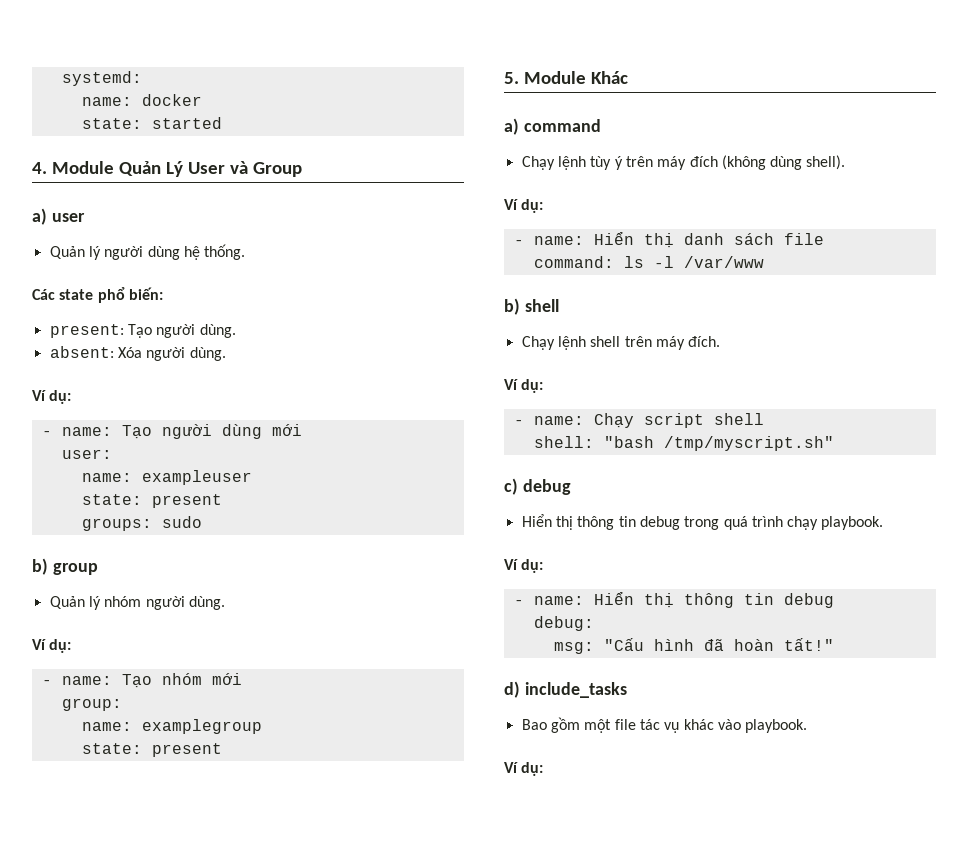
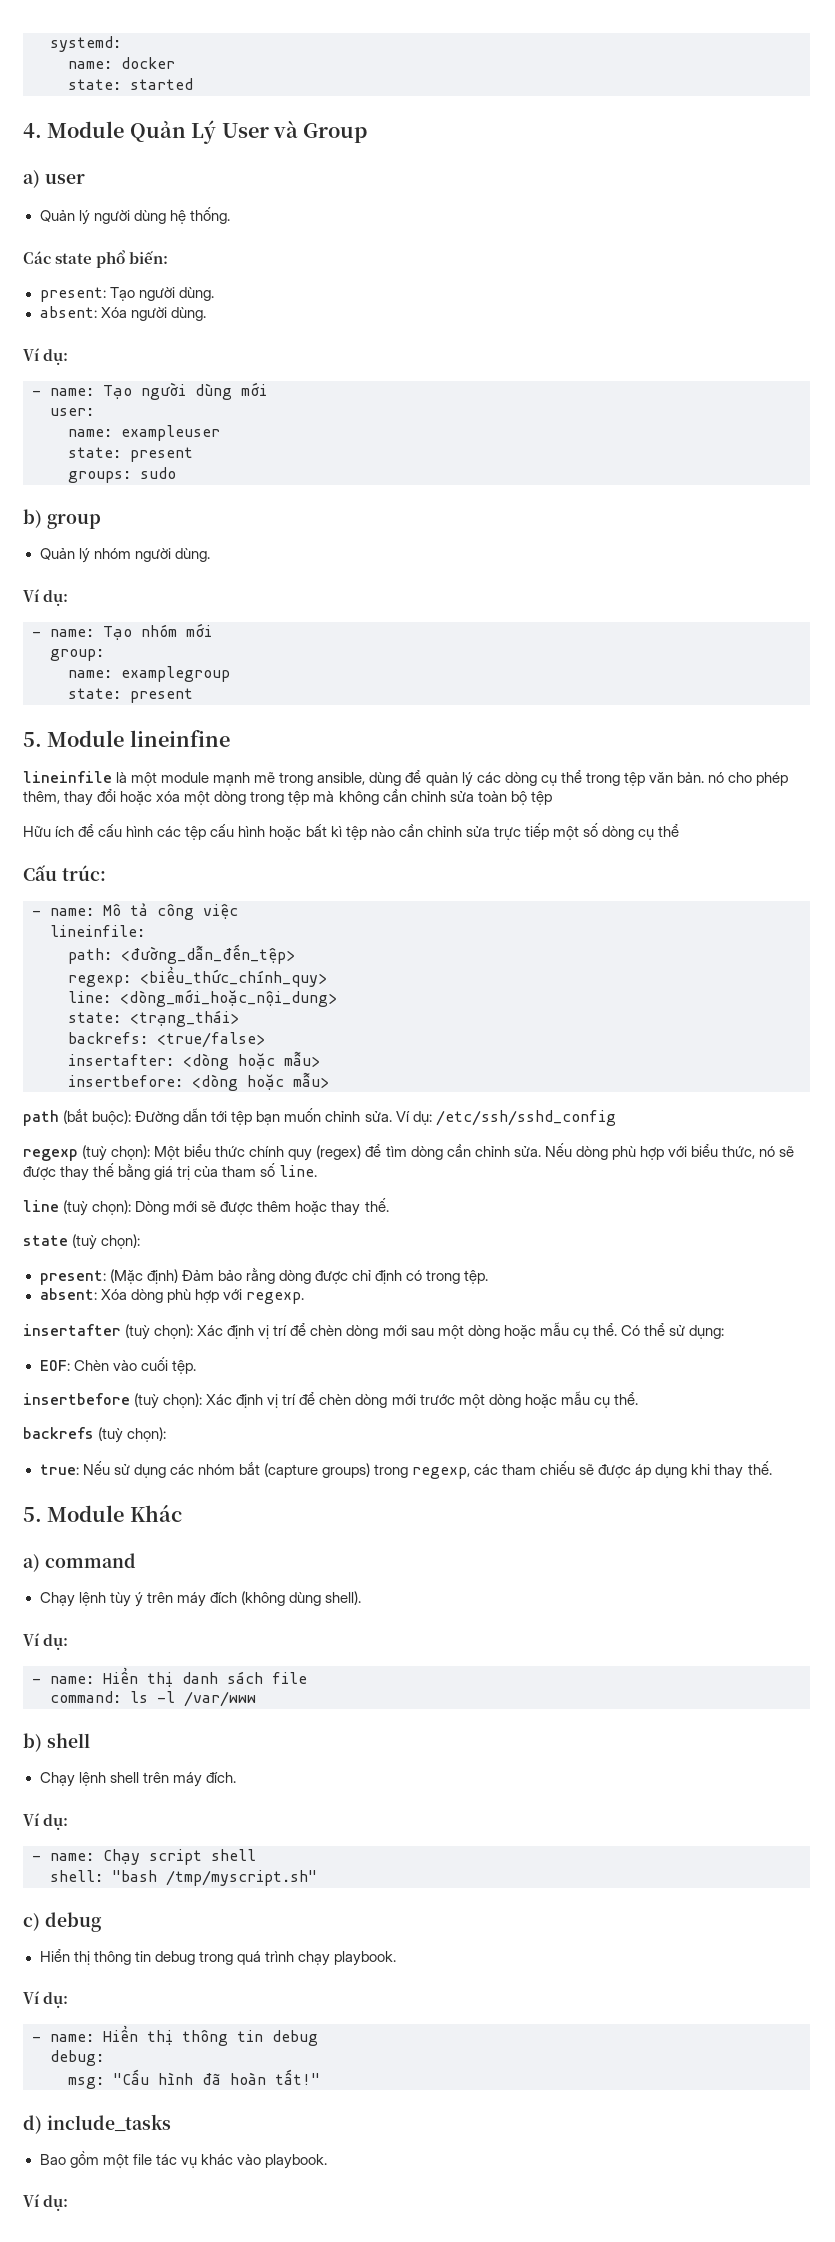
+ 5. Module lineinfine
+ lineinfile là một module mạnh mẽ trong ansible, dùng để quản lý các dòng cụ thể trong tệp văn bản. nó cho phép thêm, thay đổi hoặc xóa một dòng trong tệp mà không cần chỉnh sửa toàn bộ tệp
+ Hữu ích để cấu hình các tệp cấu hình hoặc bất kì tệp nào cần chỉnh sửa trực tiếp một số dòng cụ thể
+ Cấu trúc:
+ - name: Mô tả công việc
+ lineinfile:
+ path: <đường_dẫn_đến_tệp>
+ regexp: <biểu_thức_chính_quy>
+ line: <dòng_mới_hoặc_nội_dung>
+ state: <trạng_thái>
+ backrefs: <true/false>
+ insertafter: <dòng hoặc mẫu>
+ insertbefore: <dòng hoặc mẫu>
+ path (bắt buộc): Đường dẫn tới tệp bạn muốn chỉnh sửa. Ví dụ: /etc/ssh/sshd_config
+ regexp (tuỳ chọn): Một biểu thức chính quy (regex) để tìm dòng cần chỉnh sửa. Nếu dòng phù hợp với biểu thức, nó sẽ được thay thế bằng giá trị của tham số line.
+ line (tuỳ chọn): Dòng mới sẽ được thêm hoặc thay thế.
+ state (tuỳ chọn):
+ present: (Mặc định) Đảm bảo rằng dòng được chỉ định có trong tệp.
+ absent: Xóa dòng phù hợp với regexp.
+ insertafter (tuỳ chọn): Xác định vị trí để chèn dòng mới sau một dòng hoặc mẫu cụ thể. Có thể sử dụng:
+ EOF: Chèn vào cuối tệp.
+ insertbefore (tuỳ chọn): Xác định vị trí để chèn dòng mới trước một dòng hoặc mẫu cụ thể.
+ backrefs (tuỳ chọn):
+ true: Nếu sử dụng các nhóm bắt (capture groups) trong regexp, các tham chiếu sẽ được áp dụng khi thay thế.

